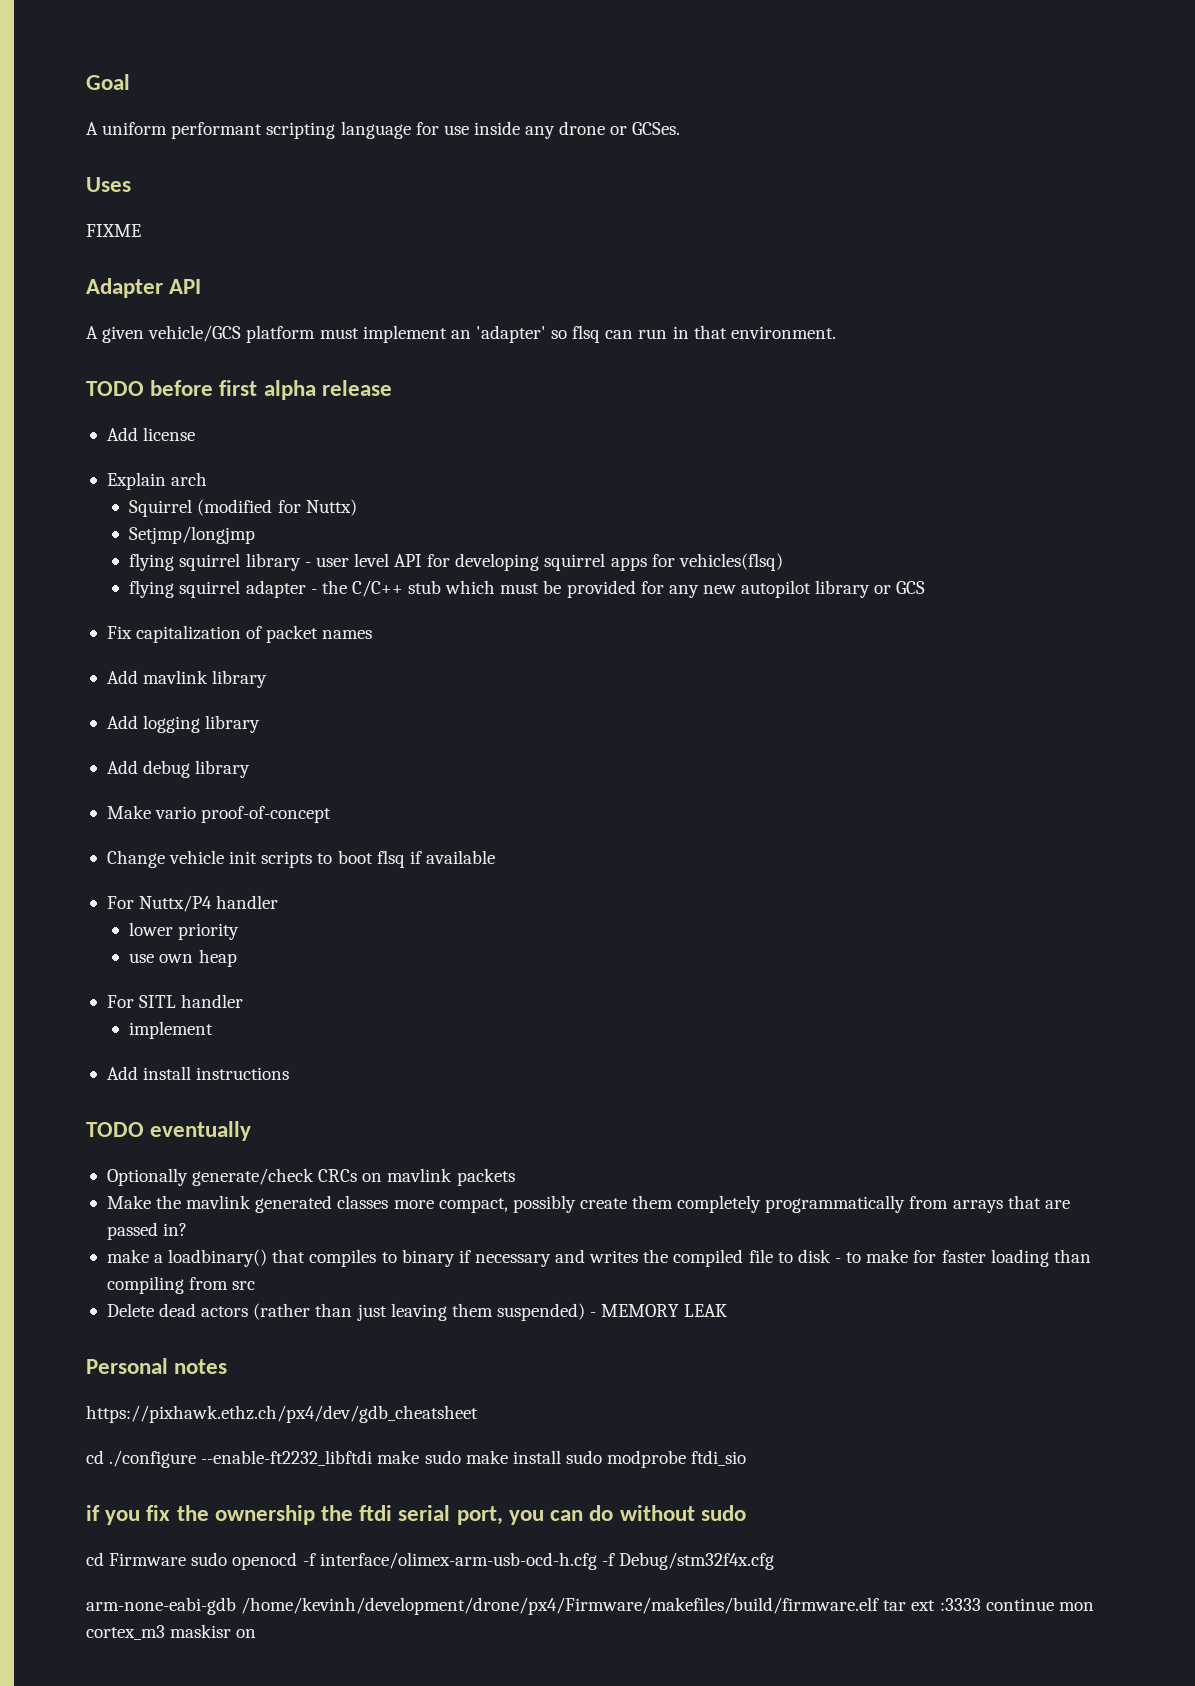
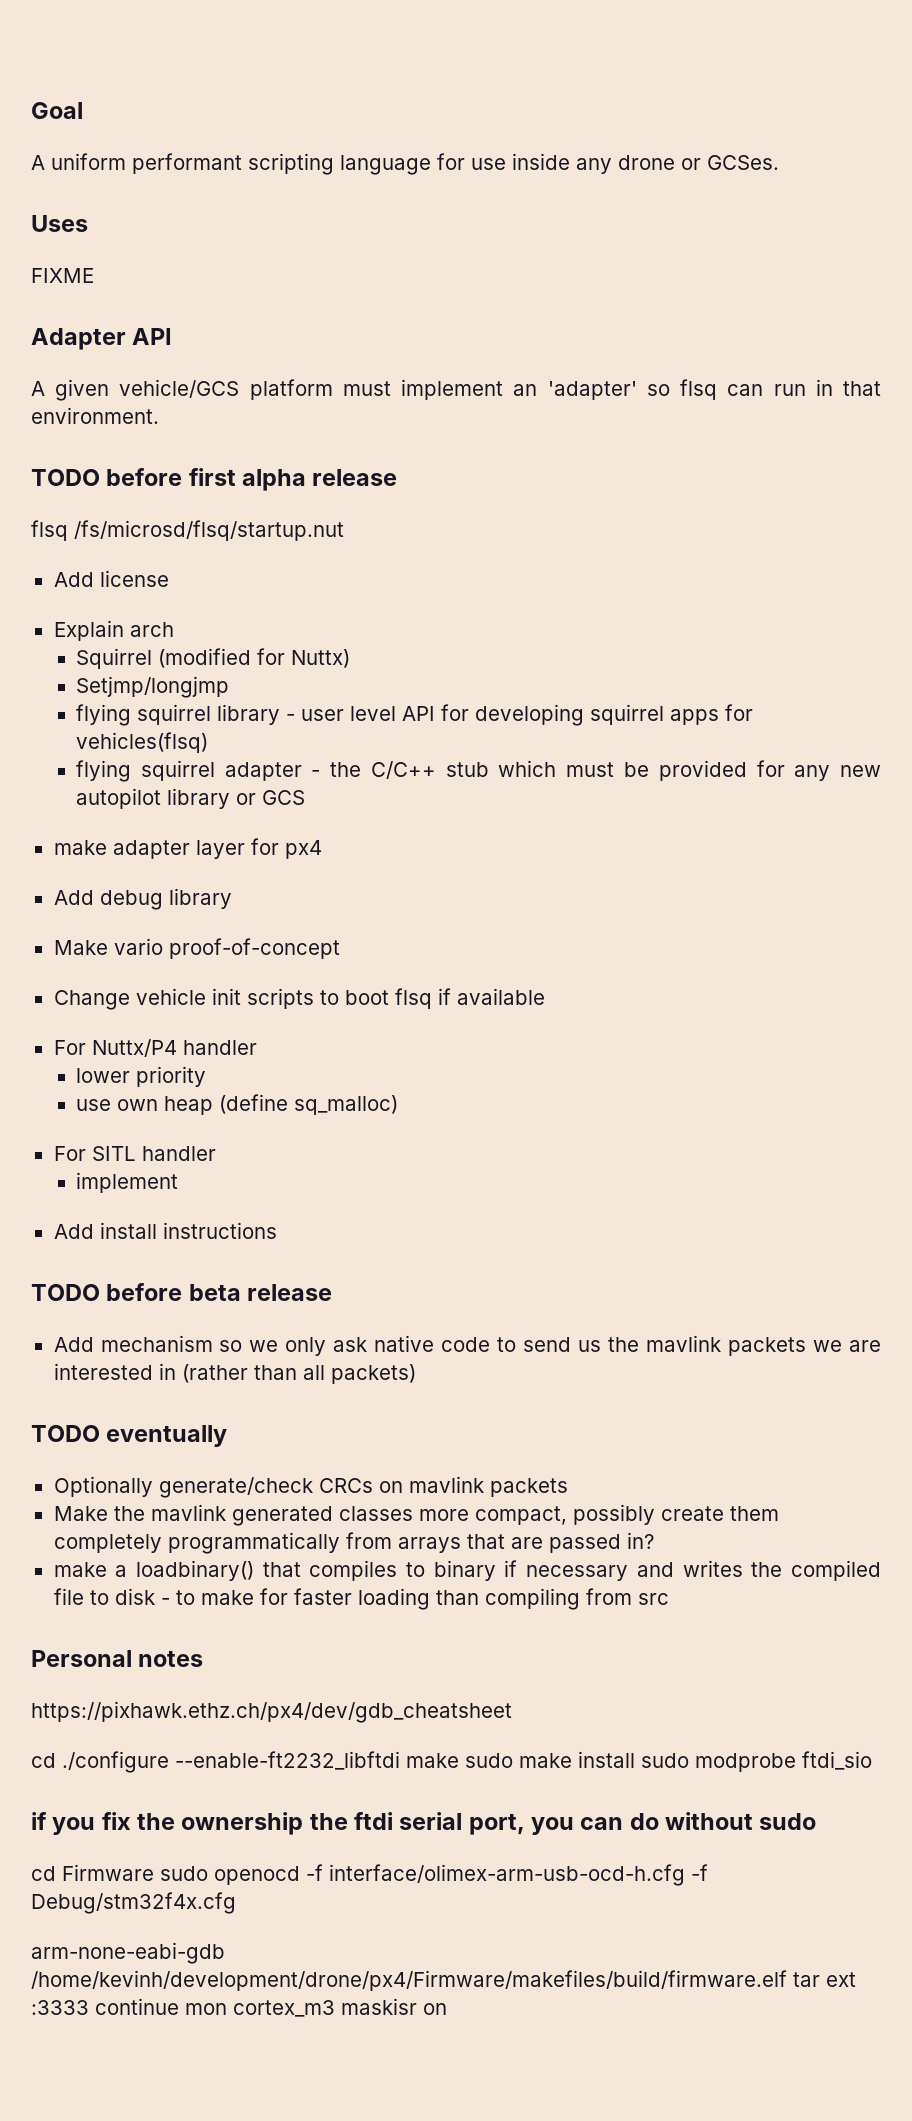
+ flsq /fs/microsd/flsq/startup.nut
- Fix capitalization of packet names
- Add mavlink library
- Add logging library
+ make adapter layer for px4
- use own heap
+ use own heap (define sq_malloc)
+ TODO before beta release
+ Add mechanism so we only ask native code to send us the mavlink packets we are interested in (rather than all packets)
- Delete dead actors (rather than just leaving them suspended) - MEMORY LEAK

